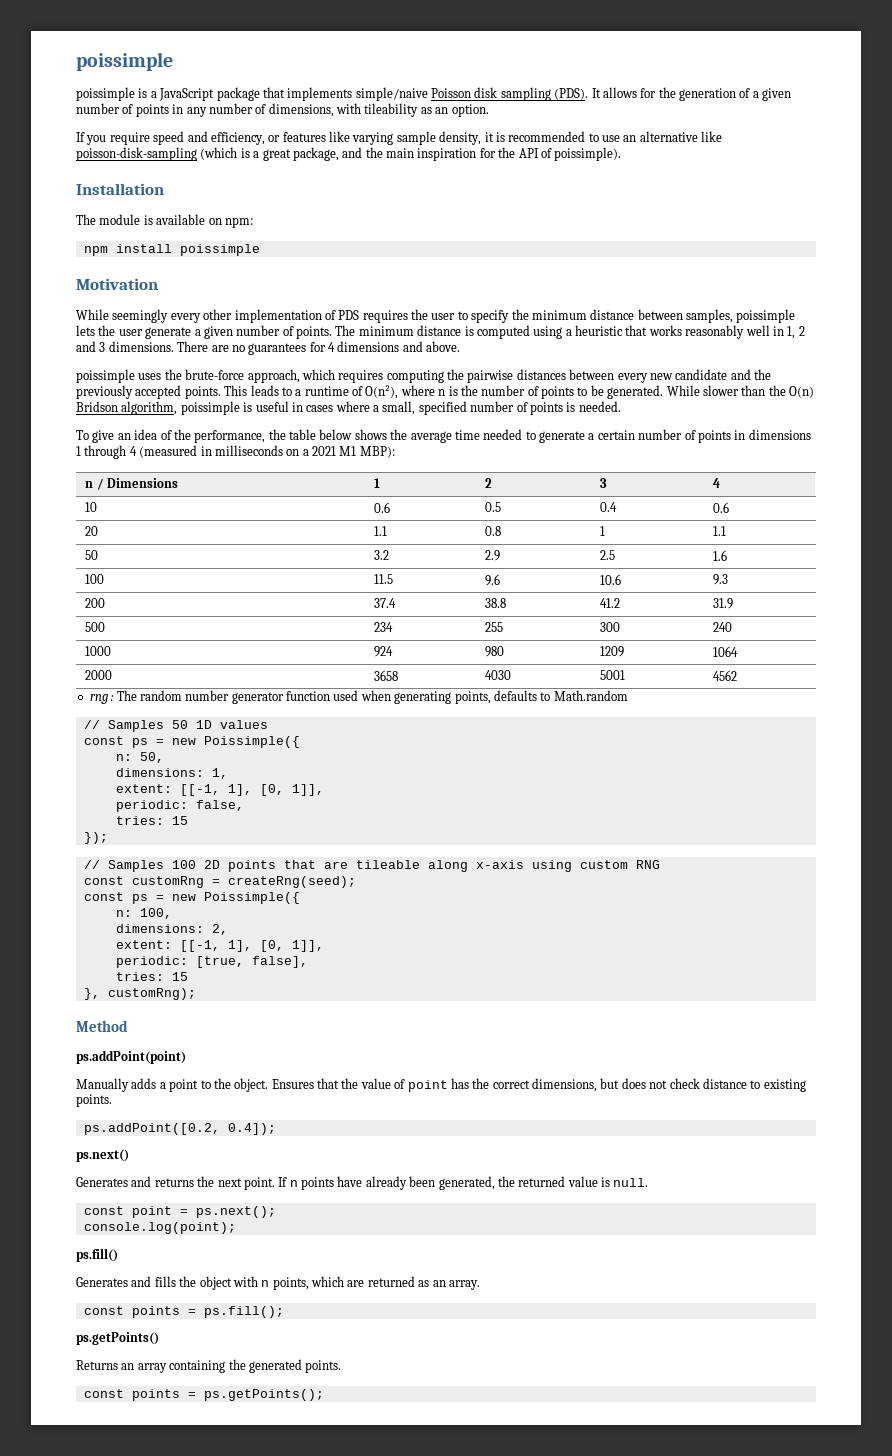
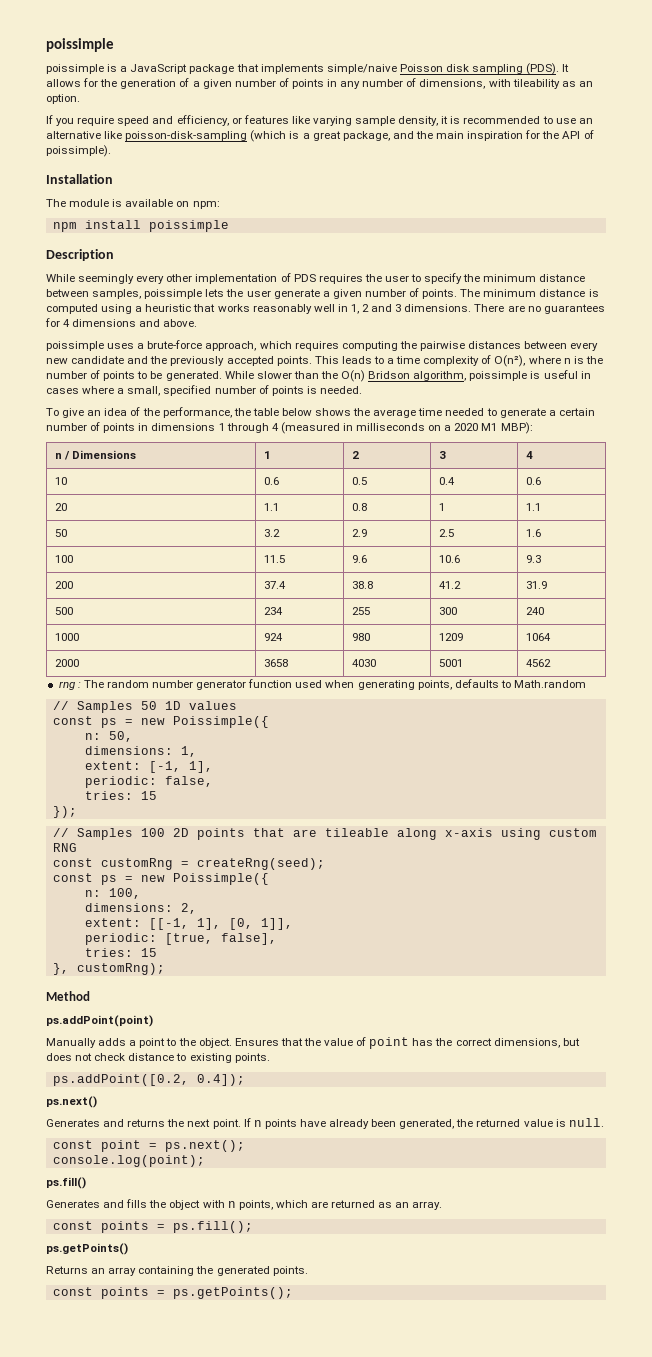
- Motivation
+ Description
- poissimple uses the brute-force approach, which requires computing the pairwise distances between every new candidate and the previously accepted points.
+ poissimple uses a brute-force approach, which requires computing the pairwise distances between every new candidate and the previously accepted points.
- This leads to a runtime of O(n²), where n is the number of points to be generated.
+ This leads to a time complexity of O(n²), where n is the number of points to be generated.
- To give an idea of the performance, the table below shows the average time needed to generate a certain number of points in dimensions 1 through 4 (measured in milliseconds on a 2021 M1 MBP):
+ To give an idea of the performance, the table below shows the average time needed to generate a certain number of points in dimensions 1 through 4 (measured in milliseconds on a 2020 M1 MBP):
  dimensions: 1,
- extent: [[-1, 1], [0, 1]],
+ extent: [-1, 1],

